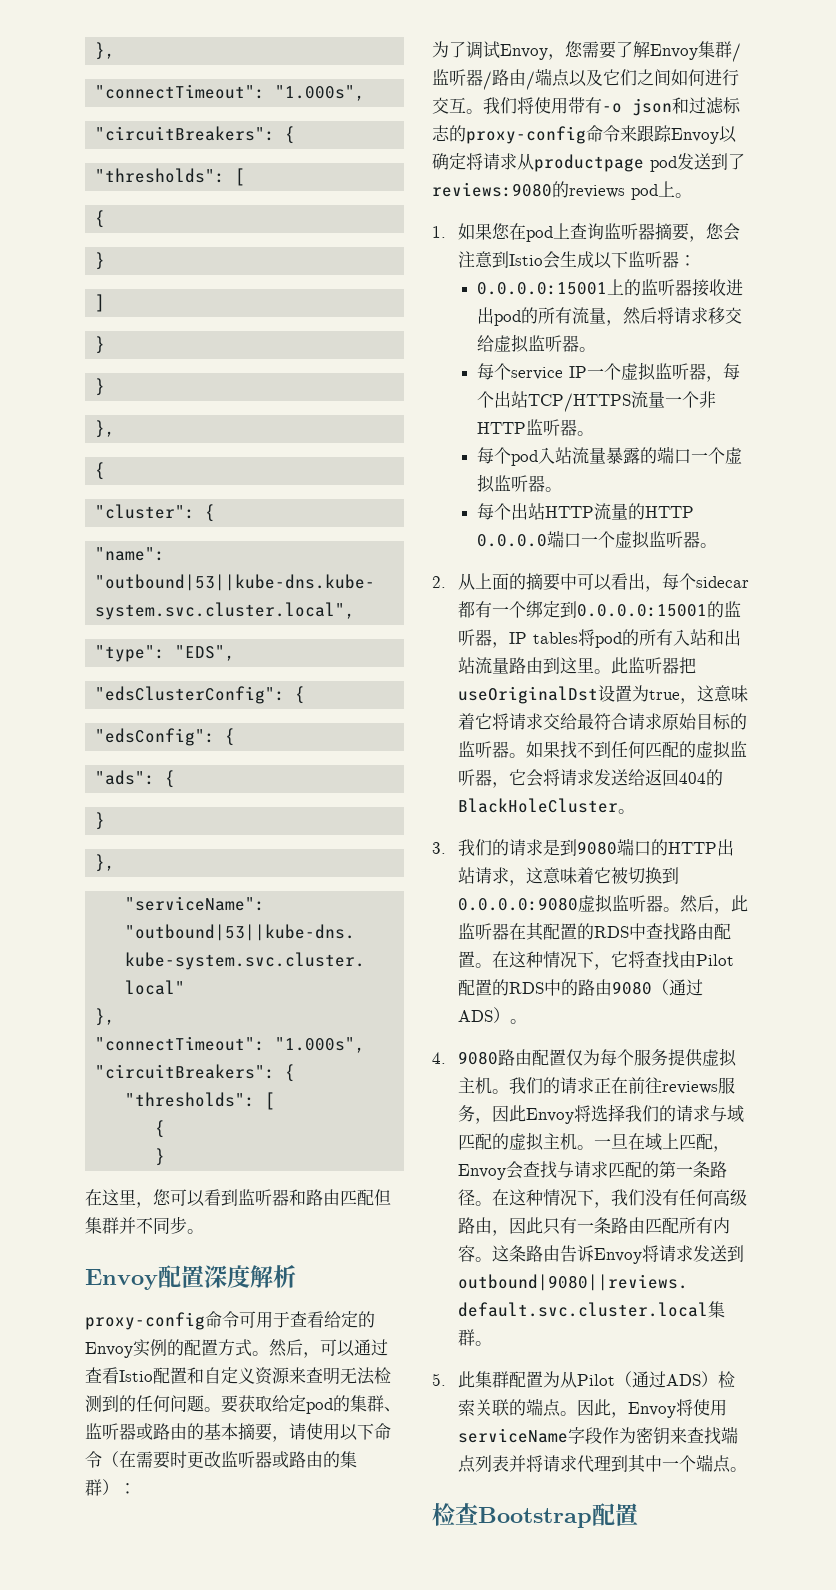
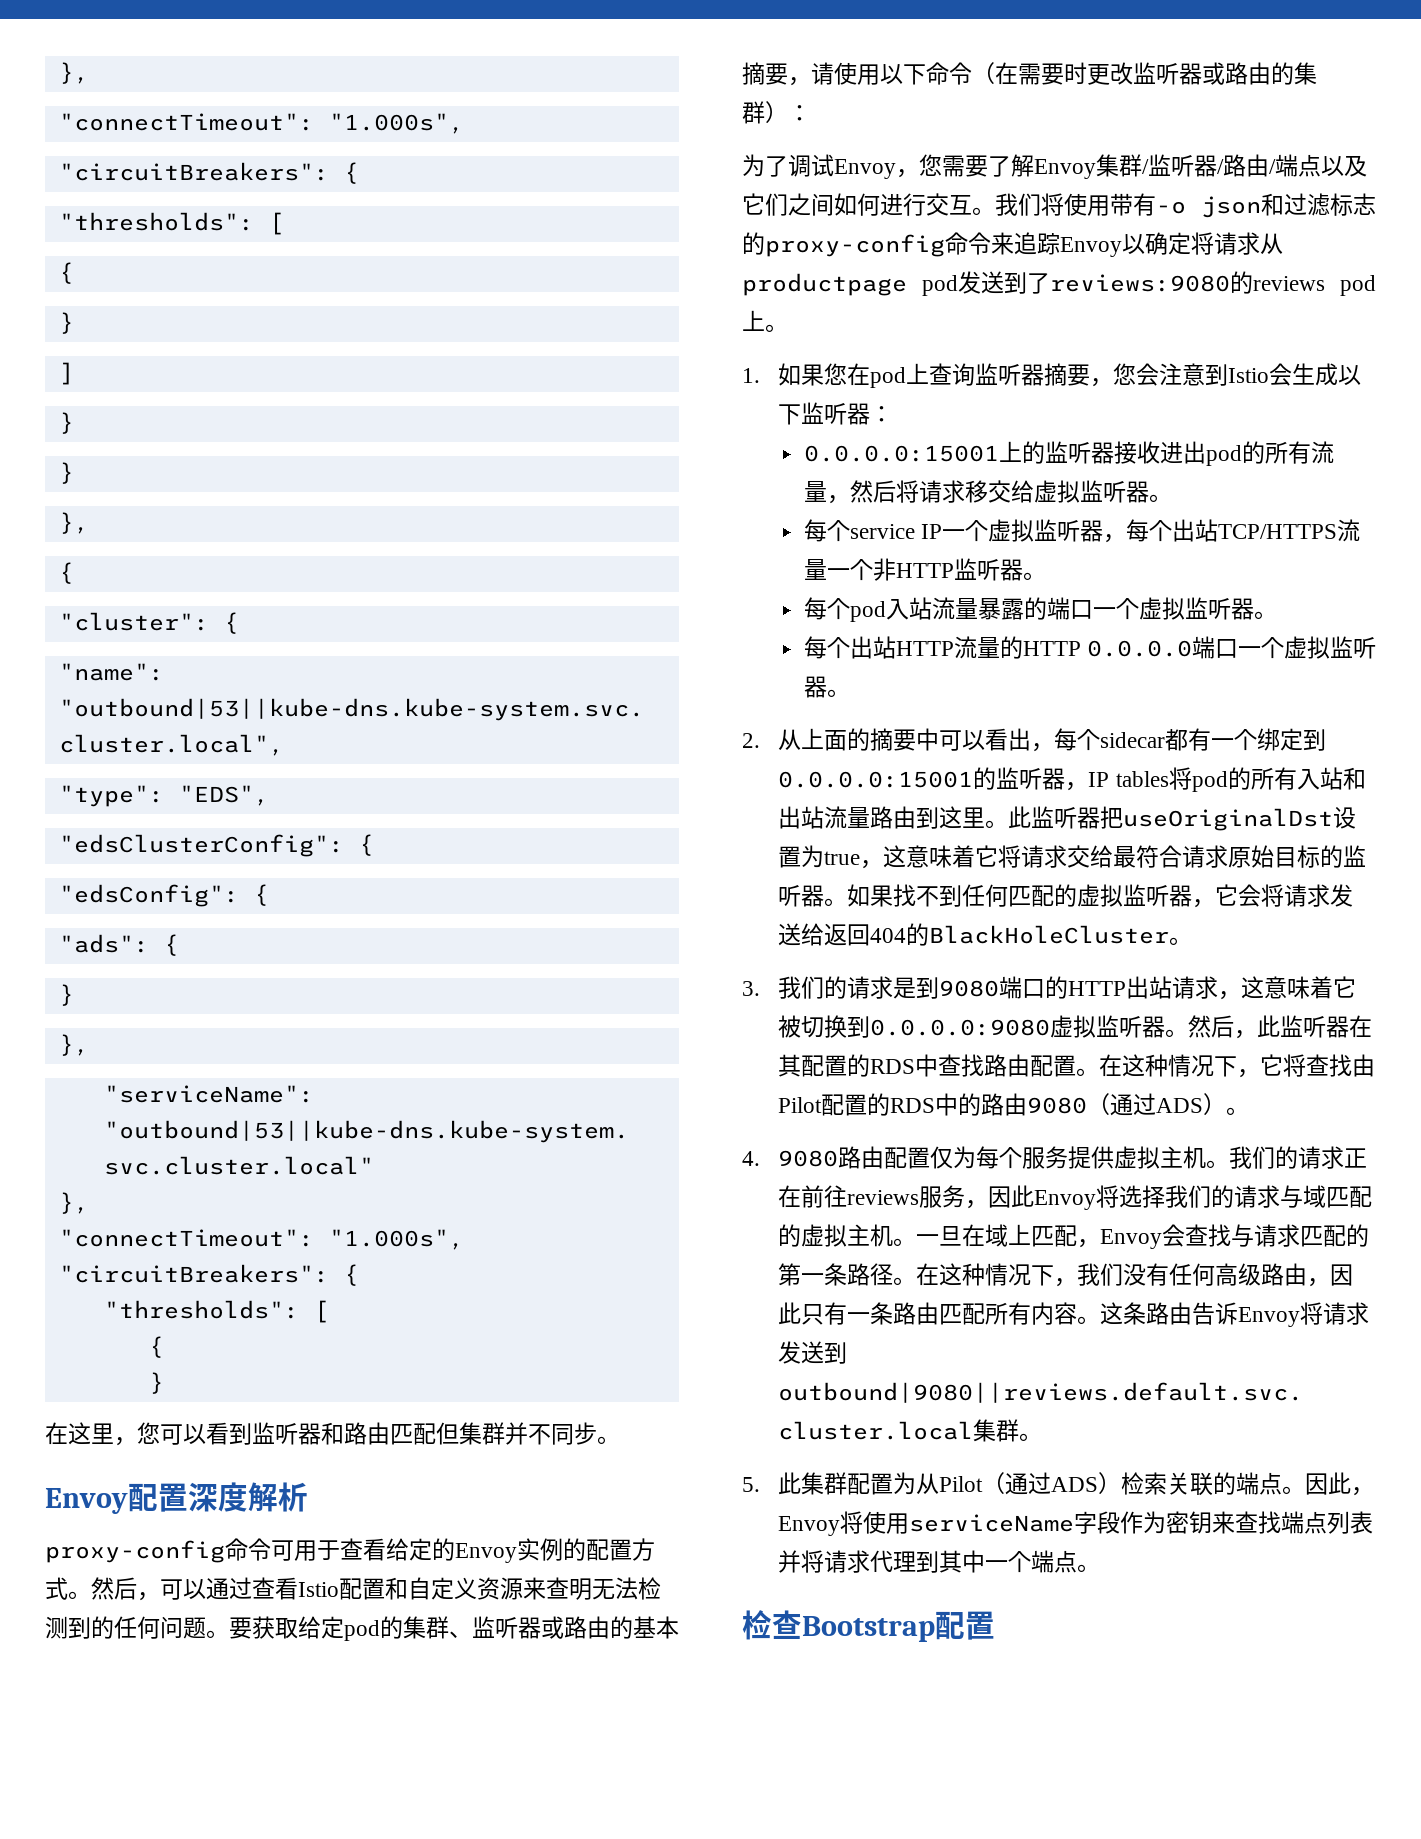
- 我们将使用带有-o json和过滤标志的proxy-config命令来跟踪Envoy以确定将请求从productpage pod发送到了reviews:9080的reviews pod上。
+ 我们将使用带有-o json和过滤标志的proxy-config命令来追踪Envoy以确定将请求从productpage pod发送到了reviews:9080的reviews pod上。

